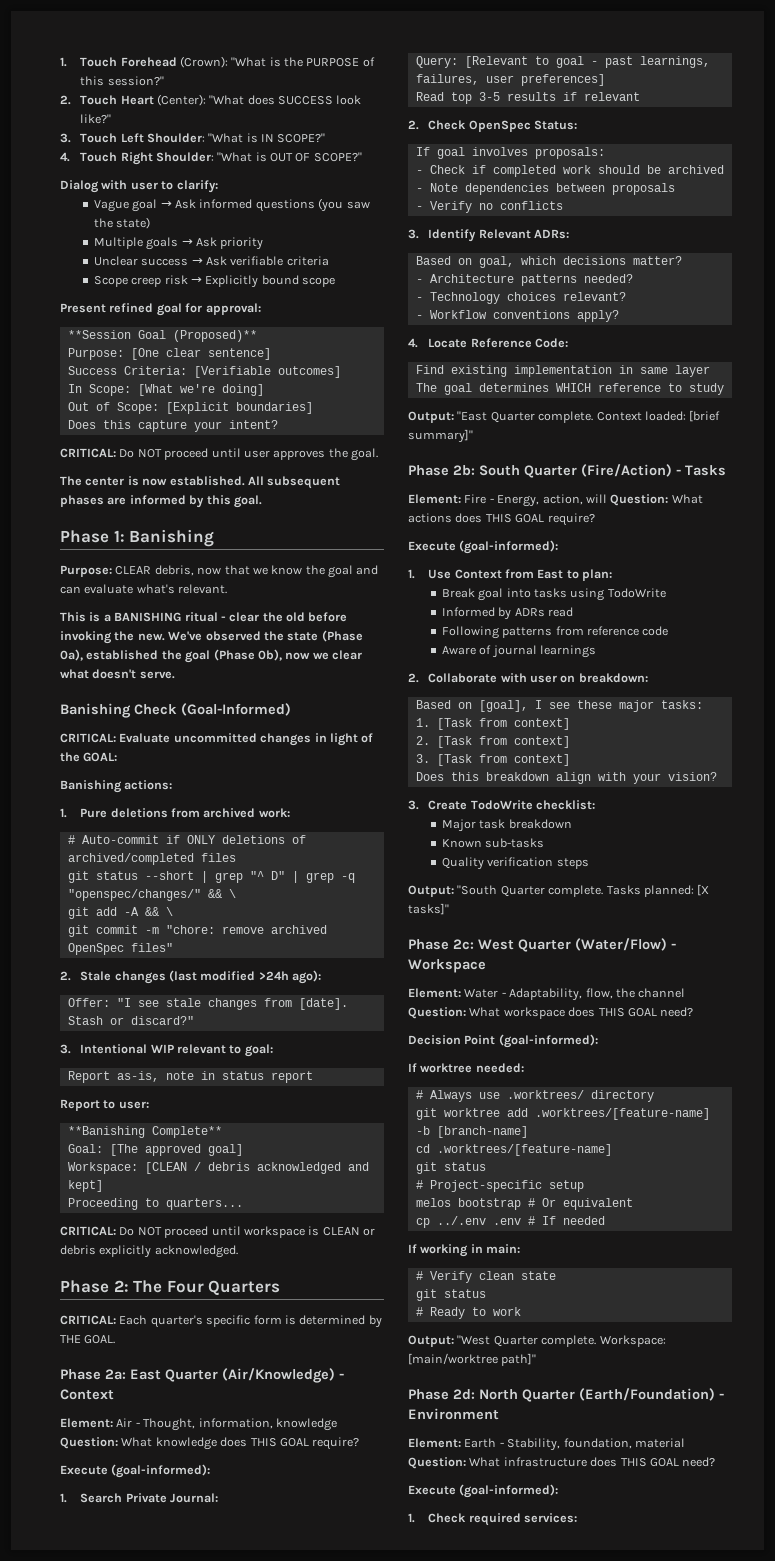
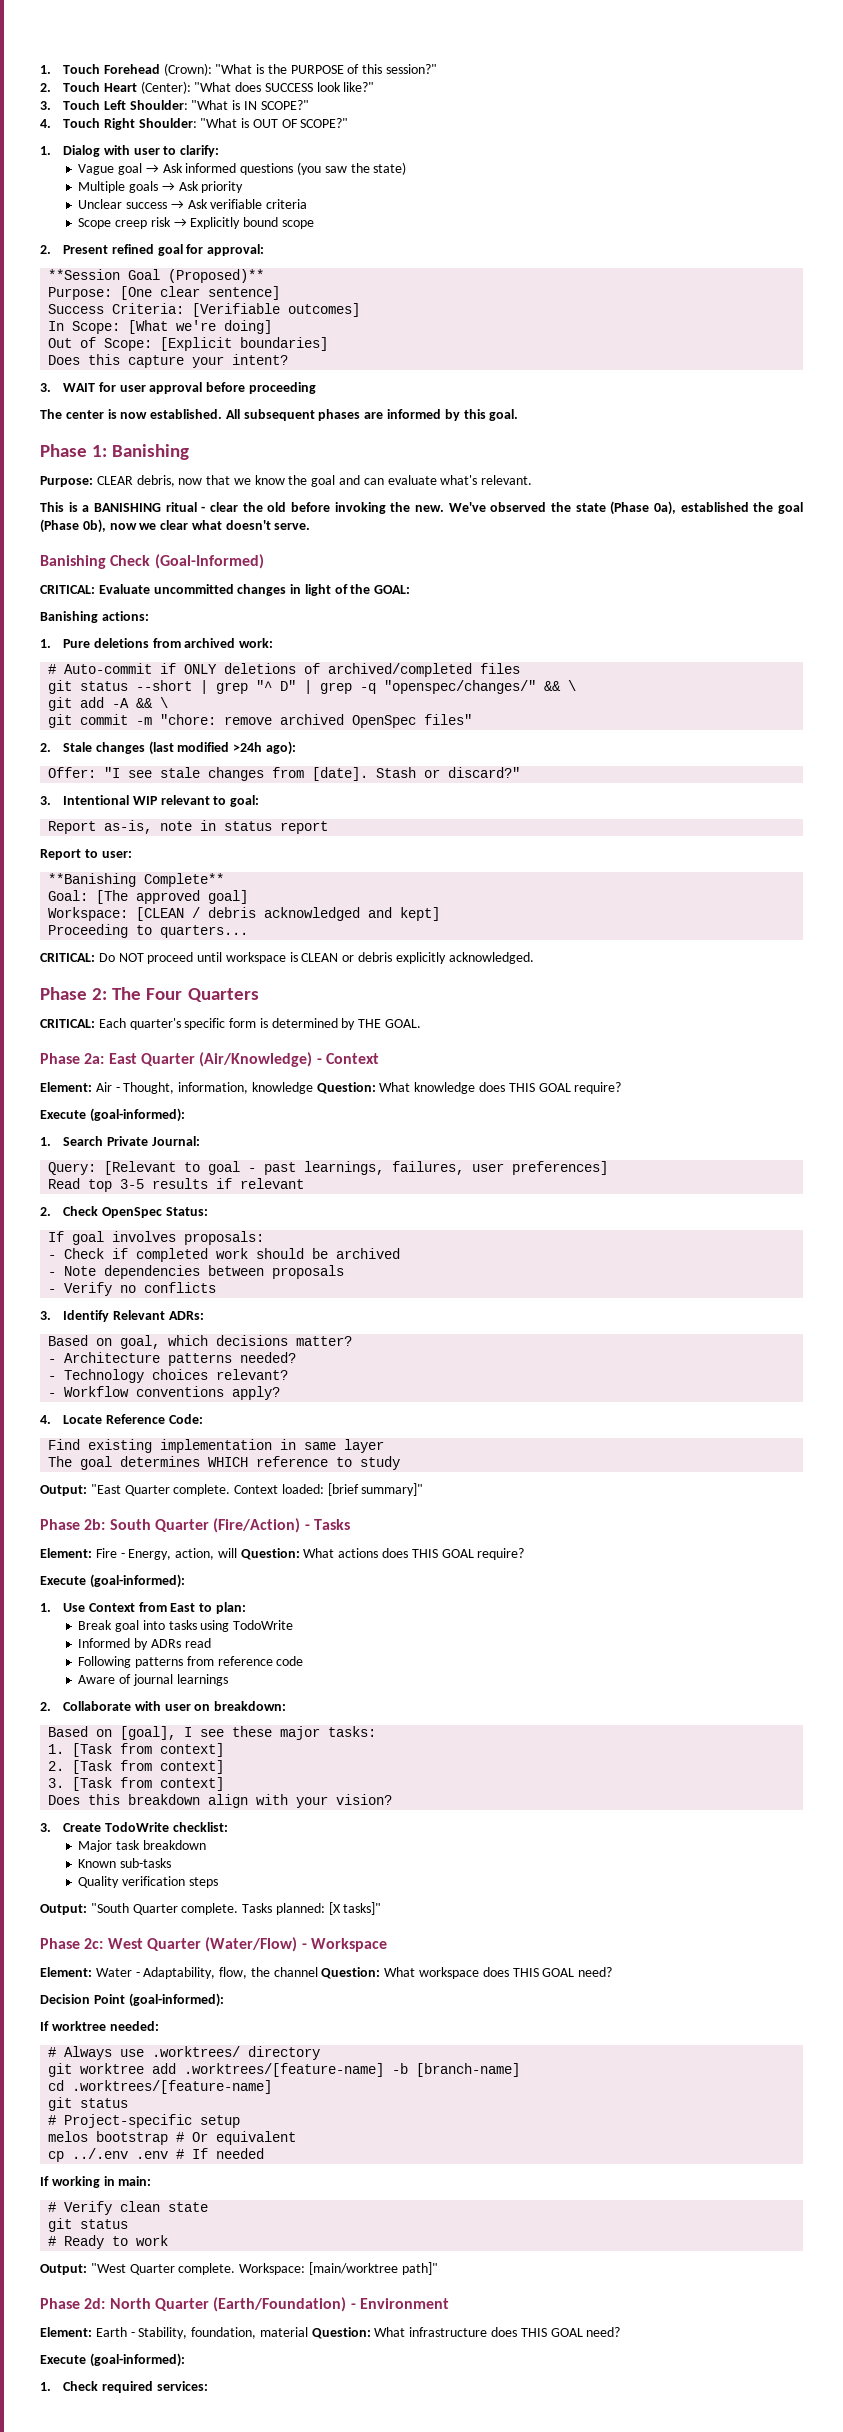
- Dialog with user to clarify:
+ 1. Dialog with user to clarify:
- Present refined goal for approval:
+ 2. Present refined goal for approval:
- CRITICAL: Do NOT proceed until user approves the goal.
+ 3. WAIT for user approval before proceeding

